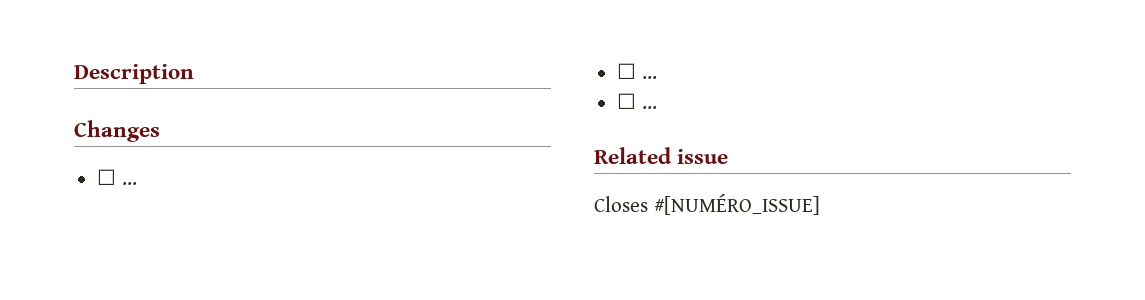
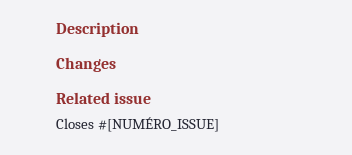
  Changes
- ☐ ...
- ☐ ...
- ☐ ...

